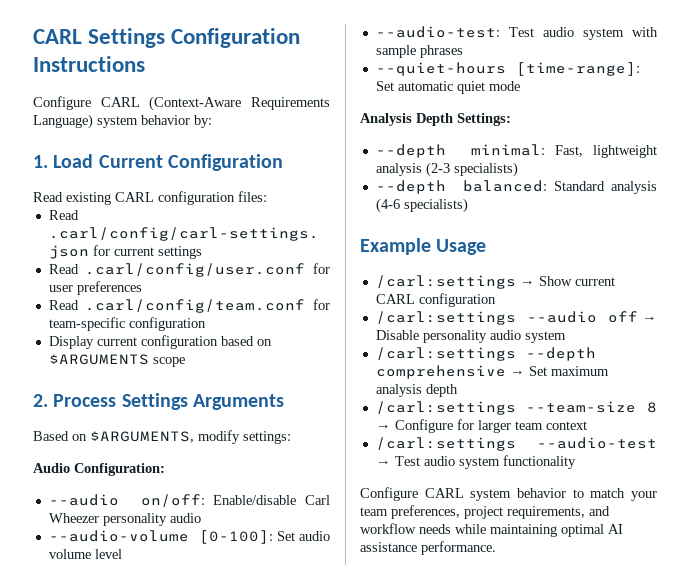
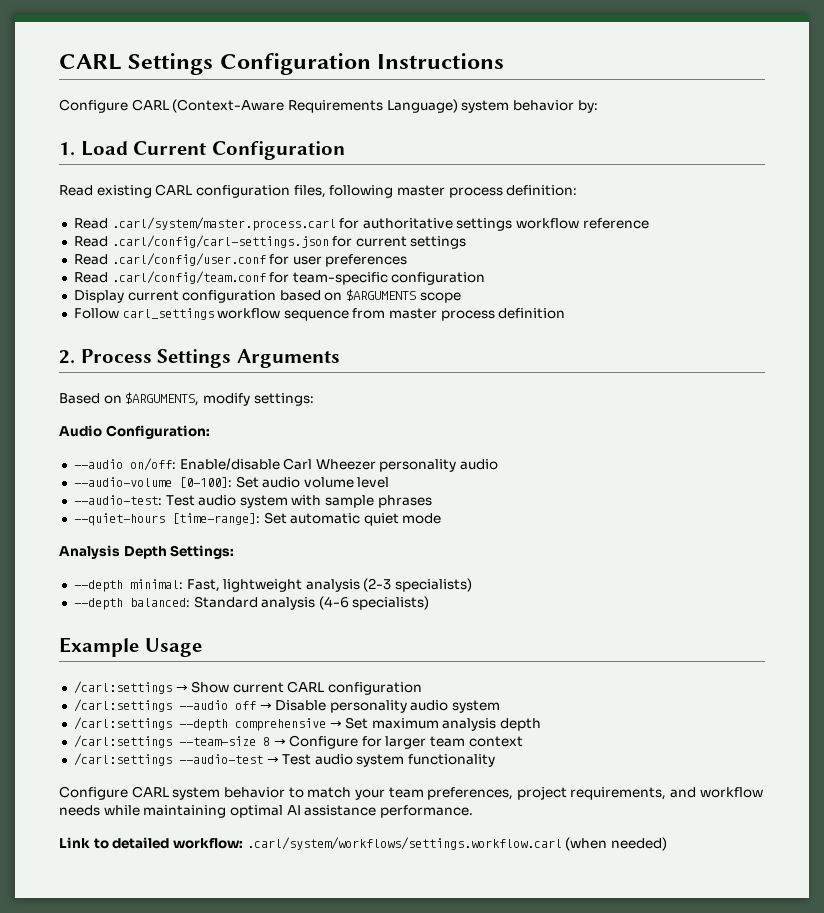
- Read existing CARL configuration files:
+ Read existing CARL configuration files, following master process definition:
+ Read .carl/system/master.process.carl for authoritative settings workflow reference
+ Follow carl_settings workflow sequence from master process definition
+ Link to detailed workflow: .carl/system/workflows/settings.workflow.carl (when needed)

